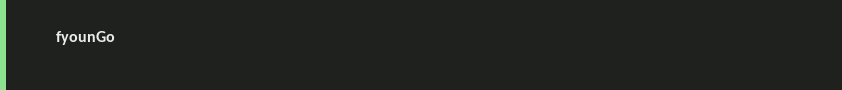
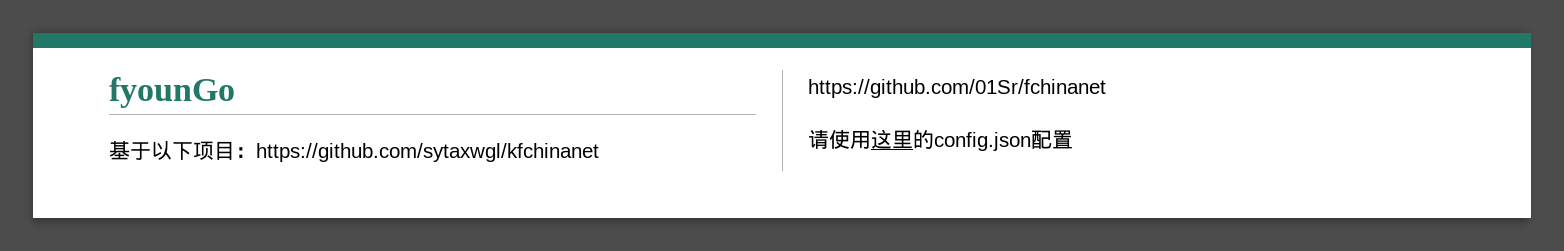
+ 基于以下项目：https://github.com/sytaxwgl/kfchinanet https://github.com/01Sr/fchinanet
+ 请使用这里的config.json配置

